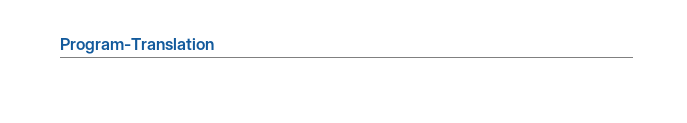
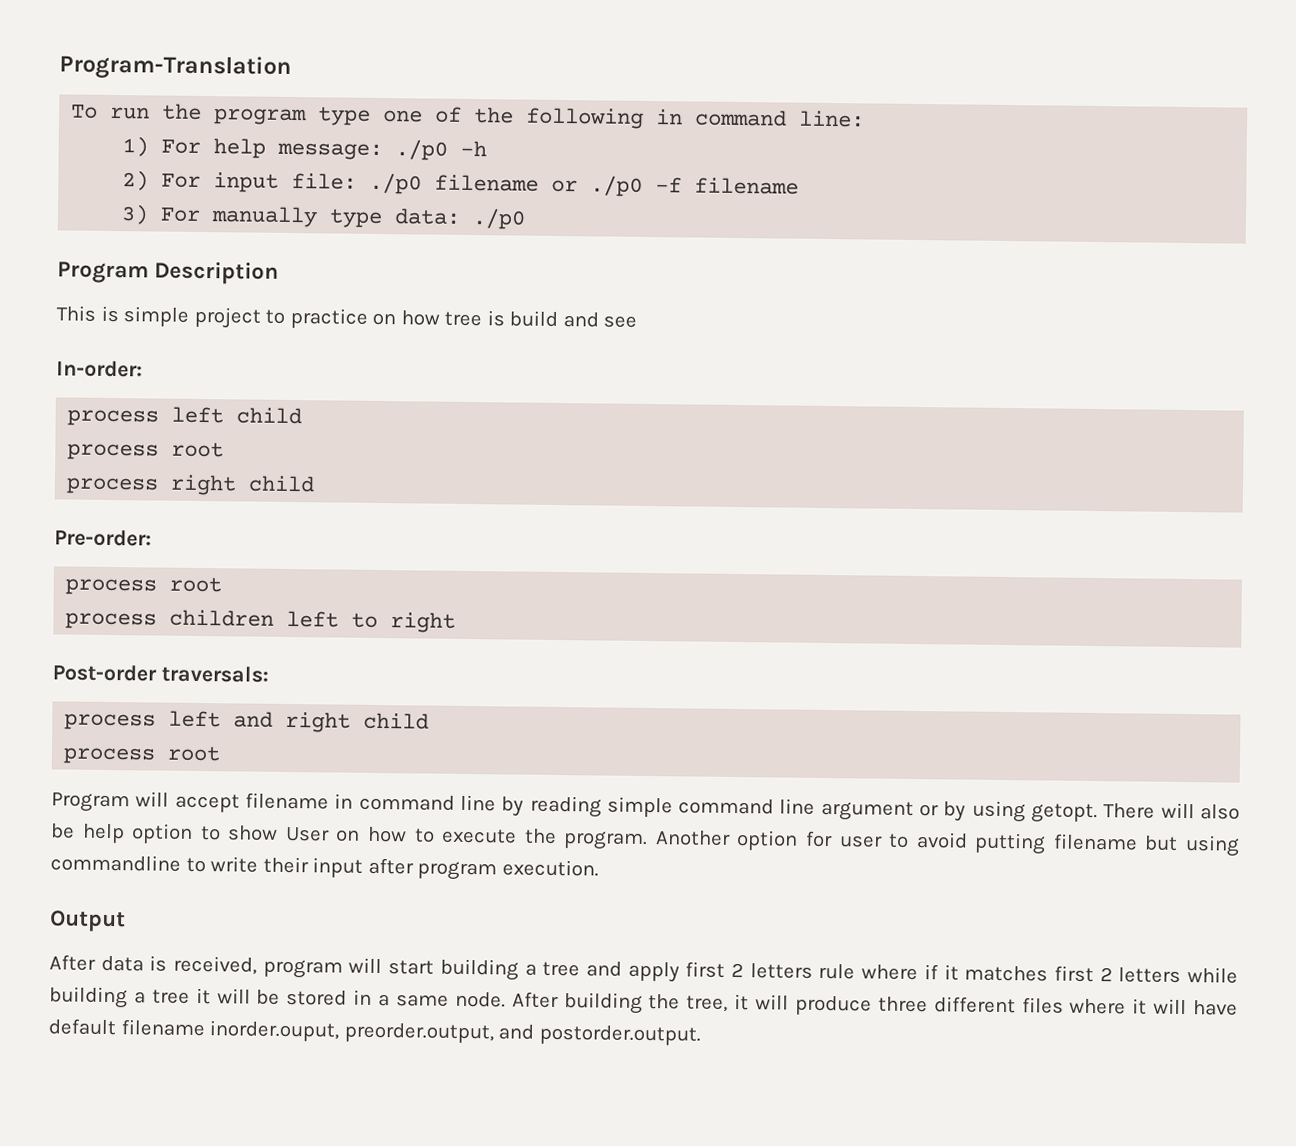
+ To run the program type one of the following in command line:
+ 1) For help message: ./p0 -h
+ 2) For input file: ./p0 filename or ./p0 -f filename
+ 3) For manually type data: ./p0
+ Program Description
+ This is simple project to practice on how tree is build and see
+ In-order:
+ process left child
+ process root
+ process right child
+ Pre-order:
+ process root
+ process children left to right
+ Post-order traversals:
+ process left and right child
+ process root
+ Program will accept filename in command line by reading simple command line argument or by using getopt. There will also be help option to show User on how to execute the program. Another option for user to avoid putting filename but using commandline to write their input after program execution.
+ Output
+ After data is received, program will start building a tree and apply first 2 letters rule where if it matches first 2 letters while building a tree it will be stored in a same node. After building the tree, it will produce three different files where it will have default filename inorder.ouput, preorder.output, and postorder.output.

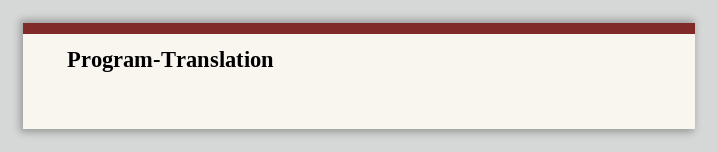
- To run the program type one of the following in command line:
- 1) For help message: ./p0 -h
- 2) For input file: ./p0 filename or ./p0 -f filename
- 3) For manually type data: ./p0
- Program Description
- This is simple project to practice on how tree is build and see
- In-order:
- process left child
- process root
- process right child
- Pre-order:
- process root
- process children left to right
- Post-order traversals:
- process left and right child
- process root
- Program will accept filename in command line by reading simple command line argument or by using getopt. There will also be help option to show User on how to execute the program. Another option for user to avoid putting filename but using commandline to write their input after program execution.
- Output
- After data is received, program will start building a tree and apply first 2 letters rule where if it matches first 2 letters while building a tree it will be stored in a same node. After building the tree, it will produce three different files where it will have default filename inorder.ouput, preorder.output, and postorder.output.

